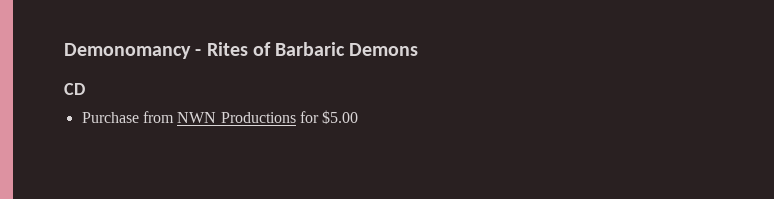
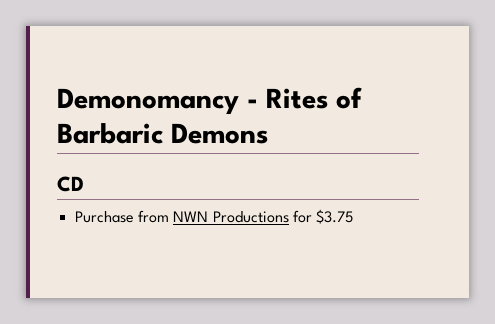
- Purchase from NWN Productions for $5.00
+ Purchase from NWN Productions for $3.75

